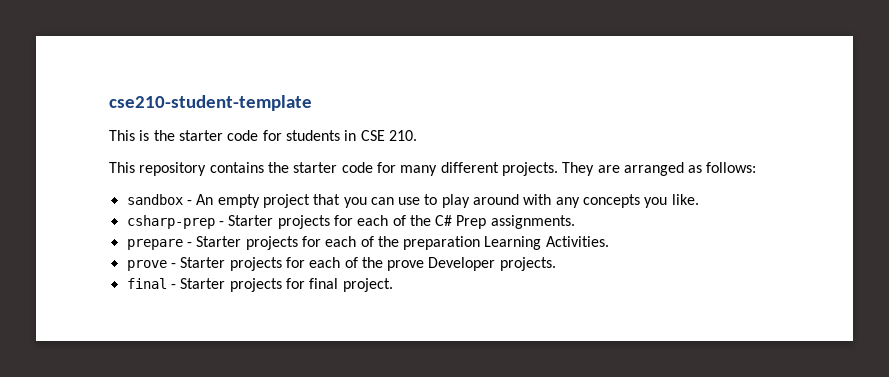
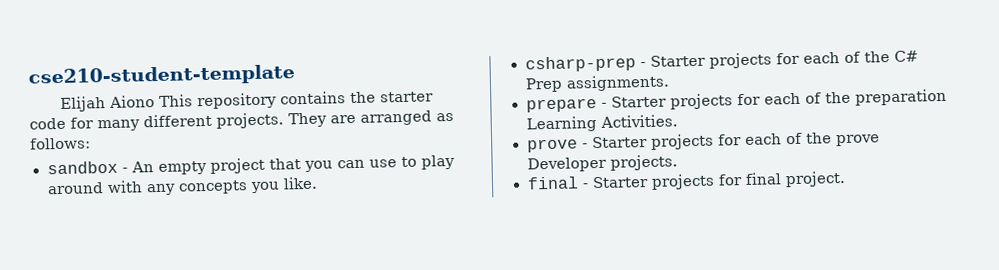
- This is the starter code for students in CSE 210.
- This repository contains the starter code for many different projects.
+ Elijah Aiono This repository contains the starter code for many different projects.

